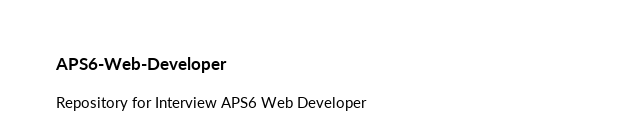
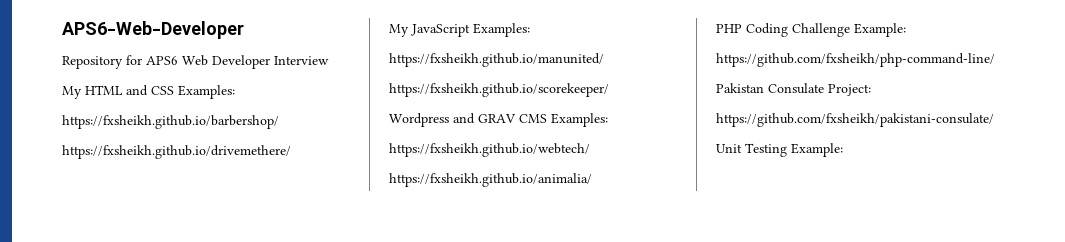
- Repository for Interview APS6 Web Developer
+ Repository for APS6 Web Developer Interview
+ My HTML and CSS Examples:
+ https://fxsheikh.github.io/barbershop/
+ https://fxsheikh.github.io/drivemethere/
+ My JavaScript Examples:
+ https://fxsheikh.github.io/manunited/
+ https://fxsheikh.github.io/scorekeeper/
+ Wordpress and GRAV CMS Examples:
+ https://fxsheikh.github.io/webtech/
+ https://fxsheikh.github.io/animalia/
+ PHP Coding Challenge Example:
+ https://github.com/fxsheikh/php-command-line/
+ Pakistan Consulate Project:
+ https://github.com/fxsheikh/pakistani-consulate/
+ Unit Testing Example:

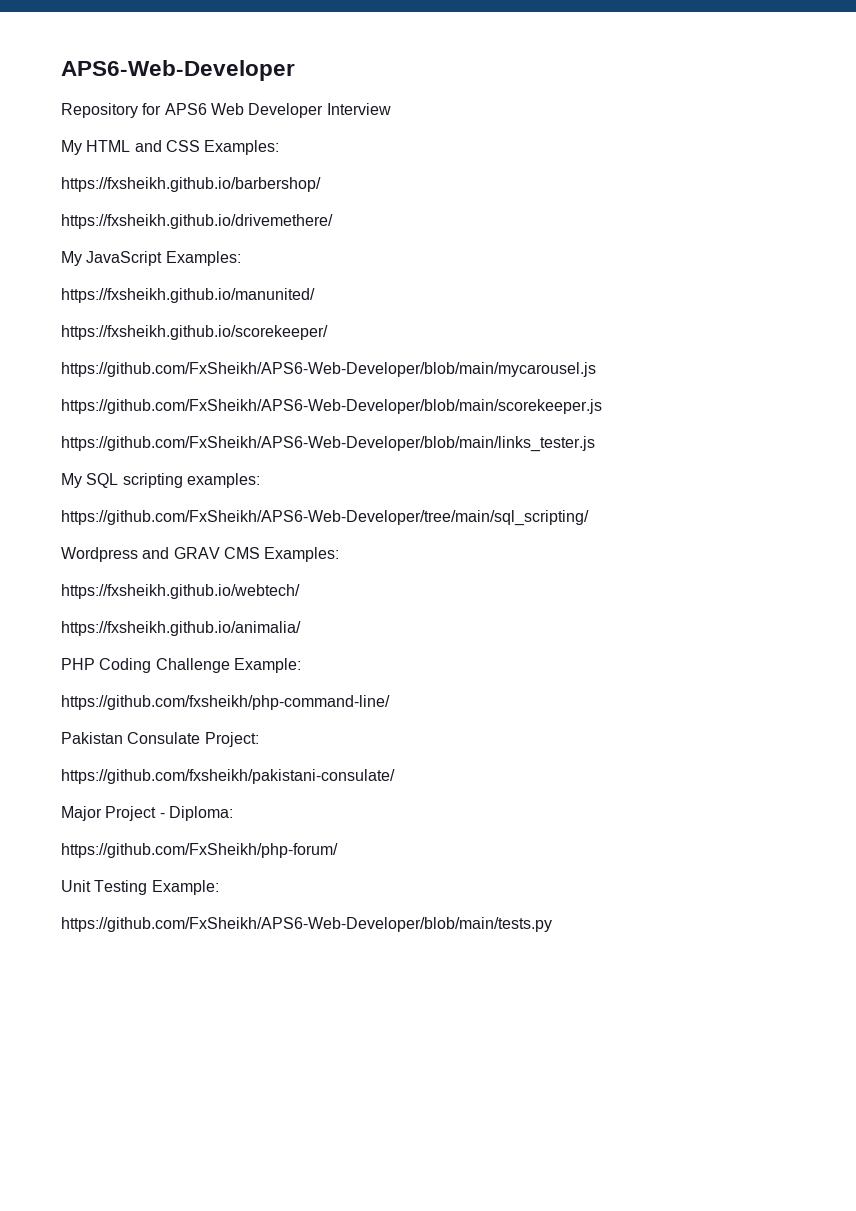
+ https://github.com/FxSheikh/APS6-Web-Developer/blob/main/mycarousel.js
+ https://github.com/FxSheikh/APS6-Web-Developer/blob/main/scorekeeper.js
+ https://github.com/FxSheikh/APS6-Web-Developer/blob/main/links_tester.js
+ My SQL scripting examples:
+ https://github.com/FxSheikh/APS6-Web-Developer/tree/main/sql_scripting/
+ Major Project - Diploma:
+ https://github.com/FxSheikh/php-forum/
+ https://github.com/FxSheikh/APS6-Web-Developer/blob/main/tests.py

